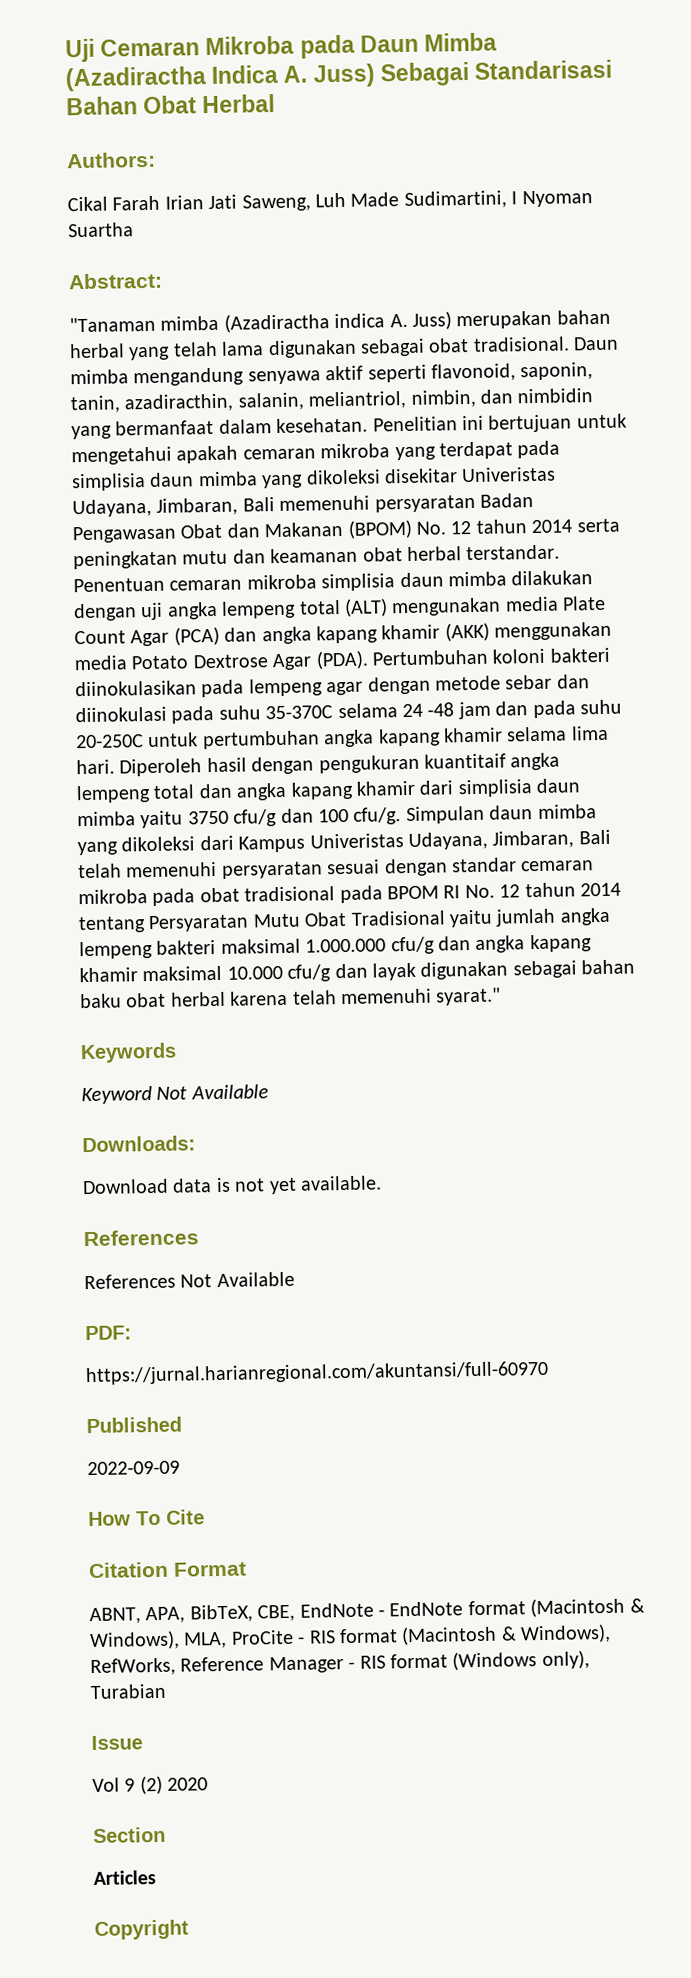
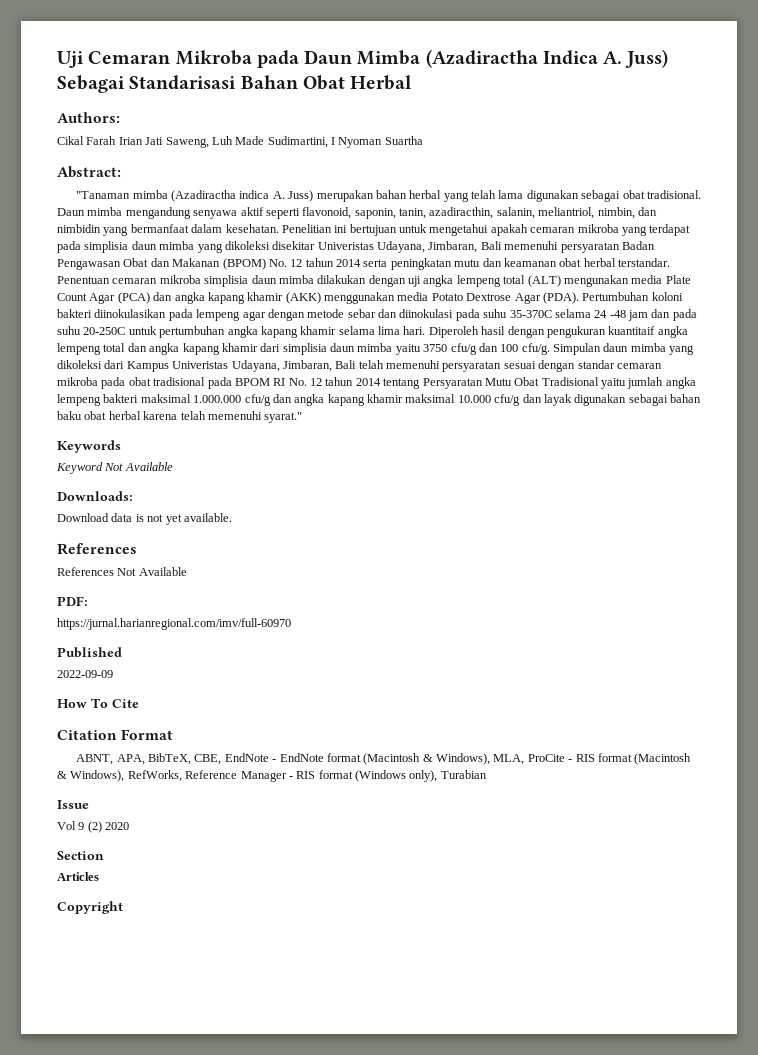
- https://jurnal.harianregional.com/akuntansi/full-60970
+ https://jurnal.harianregional.com/imv/full-60970

